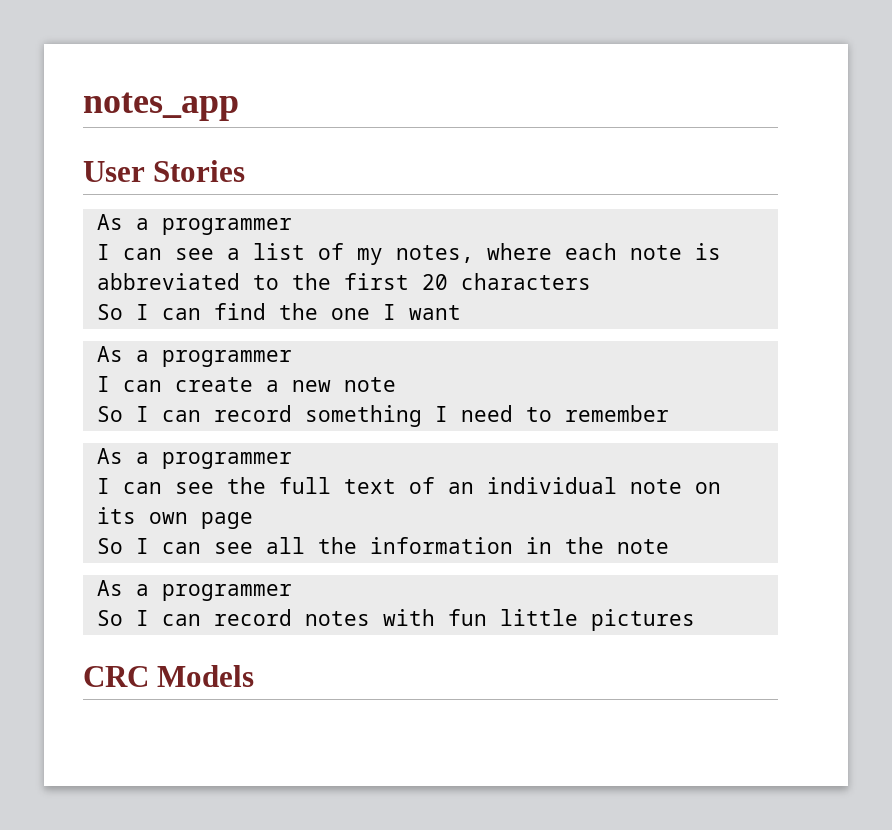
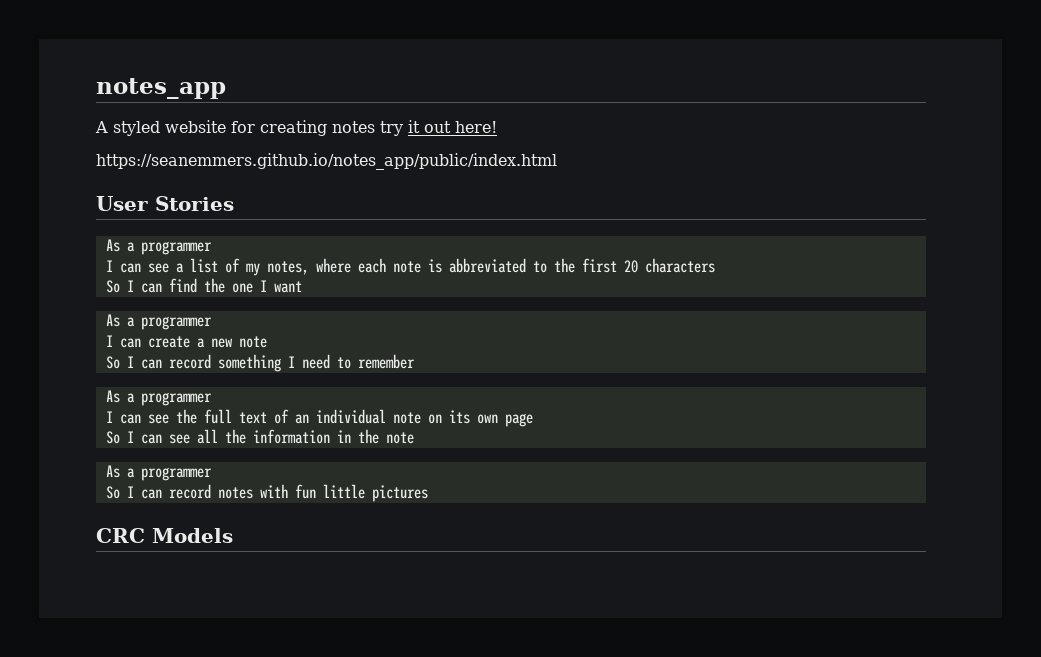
+ A styled website for creating notes try it out here!
+ https://seanemmers.github.io/notes_app/public/index.html

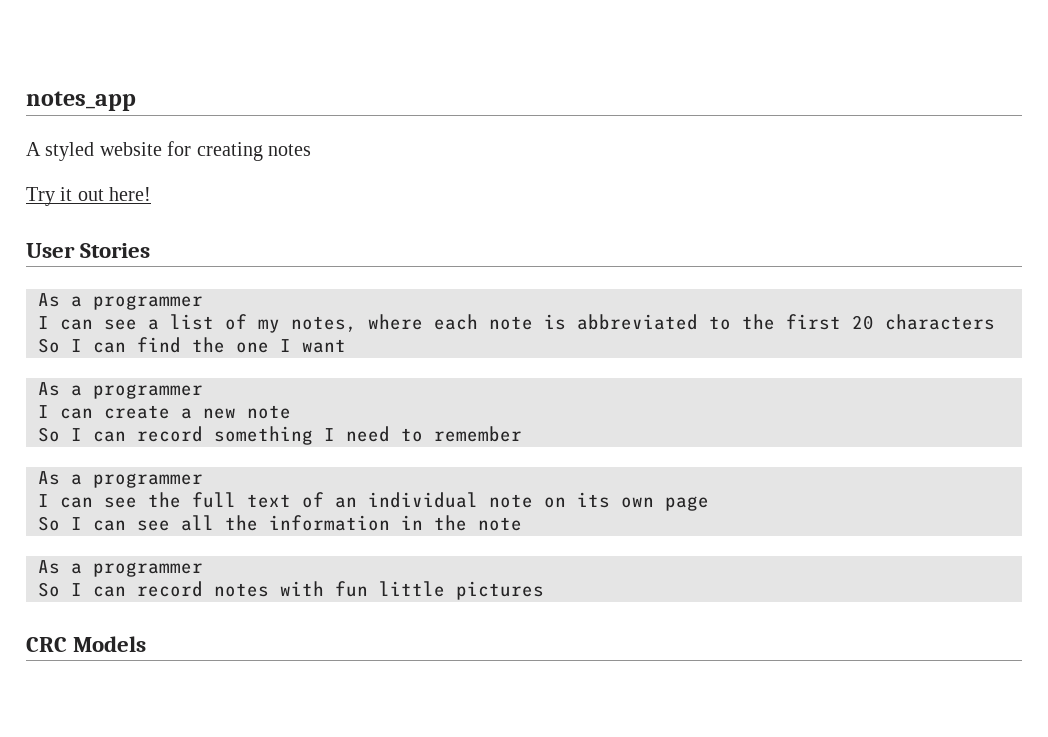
- A styled website for creating notes try it out here!
+ A styled website for creating notes
+ Try it out here!
- https://seanemmers.github.io/notes_app/public/index.html

